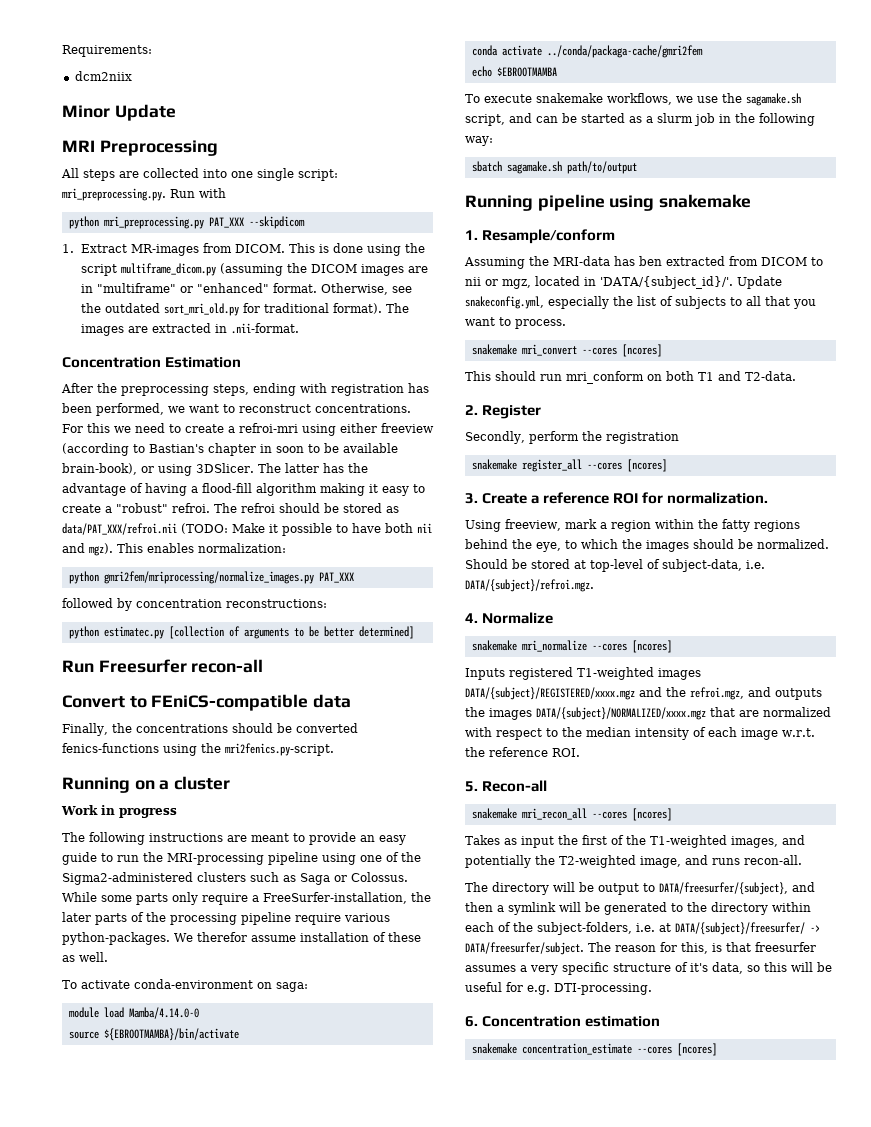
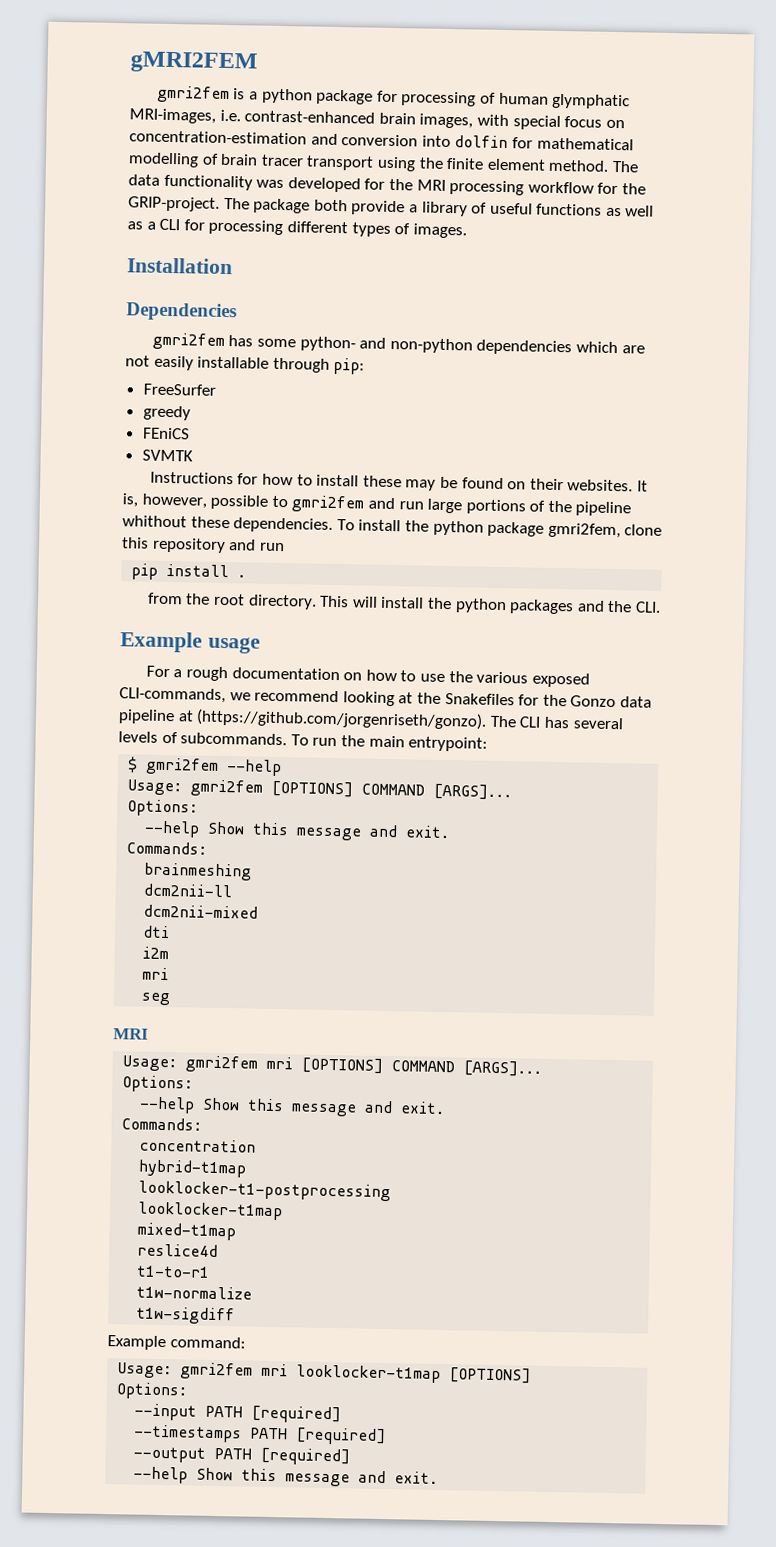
- Requirements:
- dcm2niix
- Minor Update
- MRI Preprocessing
- All steps are collected into one single script: mri_preprocessing.py. Run with
- python mri_preprocessing.py PAT_XXX --skipdicom
- 1. Extract MR-images from DICOM. This is done using the script multiframe_dicom.py (assuming the DICOM images are in "multiframe" or "enhanced" format. Otherwise, see the outdated sort_mri_old.py for traditional format). The images are extracted in .nii-format.
- Concentration Estimation
- After the preprocessing steps, ending with registration has been performed, we want to reconstruct concentrations. For this we need to create a refroi-mri using either freeview (according to Bastian's chapter in soon to be available brain-book), or using 3DSlicer. The latter has the advantage of having a flood-fill algorithm making it easy to create a "robust" refroi. The refroi should be stored as data/PAT_XXX/refroi.nii (TODO: Make it possible to have both nii and mgz). This enables normalization:
- python gmri2fem/mriprocessing/normalize_images.py PAT_XXX
- followed by concentration reconstructions:
- python estimatec.py [collection of arguments to be better determined]
- Run Freesurfer recon-all
- Convert to FEniCS-compatible data
- Finally, the concentrations should be converted fenics-functions using the mri2fenics.py-script.
- Running on a cluster
- Work in progress
- The following instructions are meant to provide an easy guide to run the MRI-processing pipeline using one of the Sigma2-administered clusters such as Saga or Colossus. While some parts only require a FreeSurfer-installation, the later parts of the processing pipeline require various python-packages. We therefor assume installation of these as well.
- To activate conda-environment on saga:
- module load Mamba/4.14.0-0
- source ${EBROOTMAMBA}/bin/activate
- conda activate ../conda/packaga-cache/gmri2fem
- echo $EBROOTMAMBA
- To execute snakemake workflows, we use the sagamake.sh script, and can be started as a slurm job in the following way:
- sbatch sagamake.sh path/to/output
- Running pipeline using snakemake
- 1. Resample/conform
- Assuming the MRI-data has ben extracted from DICOM to nii or mgz, located in 'DATA/{subject_id}/'. Update snakeconfig.yml, especially the list of subjects to all that you want to process.
- snakemake mri_convert --cores [ncores]
- This should run mri_conform on both T1 and T2-data.
- 2. Register
- Secondly, perform the registration
- snakemake register_all --cores [ncores]
- 3. Create a reference ROI for normalization.
- Using freeview, mark a region within the fatty regions behind the eye, to which the images should be normalized. Should be stored at top-level of subject-data, i.e. DATA/{subject}/refroi.mgz.
- 4. Normalize
- snakemake mri_normalize --cores [ncores]
- Inputs registered T1-weighted images DATA/{subject}/REGISTERED/xxxx.mgz and the refroi.mgz, and outputs the images DATA/{subject}/NORMALIZED/xxxx.mgz that are normalized with respect to the median intensity of each image w.r.t. the reference ROI.
- 5. Recon-all
- snakemake mri_recon_all --cores [ncores]
- Takes as input the first of the T1-weighted images, and potentially the T2-weighted image, and runs recon-all.
- The directory will be output to DATA/freesurfer/{subject}, and then a symlink will be generated to the directory within each of the subject-folders, i.e. at DATA/{subject}/freesurfer/ -> DATA/freesurfer/subject. The reason for this, is that freesurfer assumes a very specific structure of it's data, so this will be useful for e.g. DTI-processing.
- 6. Concentration estimation
- snakemake concentration_estimate --cores [ncores]
+ gMRI2FEM
+ gmri2fem is a python package for processing of human glymphatic MRI-images, i.e. contrast-enhanced brain images, with special focus on concentration-estimation and conversion into dolfin for mathematical modelling of brain tracer transport using the finite element method. The data functionality was developed for the MRI processing workflow for the GRIP-project. The package both provide a library of useful functions as well as a CLI for processing different types of images.
+ Installation
+ Dependencies
+ gmri2fem has some python- and non-python dependencies which are not easily installable through pip:
+ FreeSurfer
+ greedy
+ FEniCS
+ SVMTK
+ Instructions for how to install these may be found on their websites. It is, however, possible to gmri2fem and run large portions of the pipeline whithout these dependencies. To install the python package gmri2fem, clone this repository and run
+ pip install .
+ from the root directory. This will install the python packages and the CLI.
+ Example usage
+ For a rough documentation on how to use the various exposed CLI-commands, we recommend looking at the Snakefiles for the Gonzo data pipeline at (https://github.com/jorgenriseth/gonzo). The CLI has several levels of subcommands. To run the main entrypoint:
+ $ gmri2fem --help
+ Usage: gmri2fem [OPTIONS] COMMAND [ARGS]...
+ Options:
+ --help Show this message and exit.
+ Commands:
+ brainmeshing
+ dcm2nii-ll
+ dcm2nii-mixed
+ dti
+ i2m
+ mri
+ seg
+ MRI
+ Usage: gmri2fem mri [OPTIONS] COMMAND [ARGS]...
+ Options:
+ --help Show this message and exit.
+ Commands:
+ concentration
+ hybrid-t1map
+ looklocker-t1-postprocessing
+ looklocker-t1map
+ mixed-t1map
+ reslice4d
+ t1-to-r1
+ t1w-normalize
+ t1w-sigdiff
+ Example command:
+ Usage: gmri2fem mri looklocker-t1map [OPTIONS]
+ Options:
+ --input PATH [required]
+ --timestamps PATH [required]
+ --output PATH [required]
+ --help Show this message and exit.

